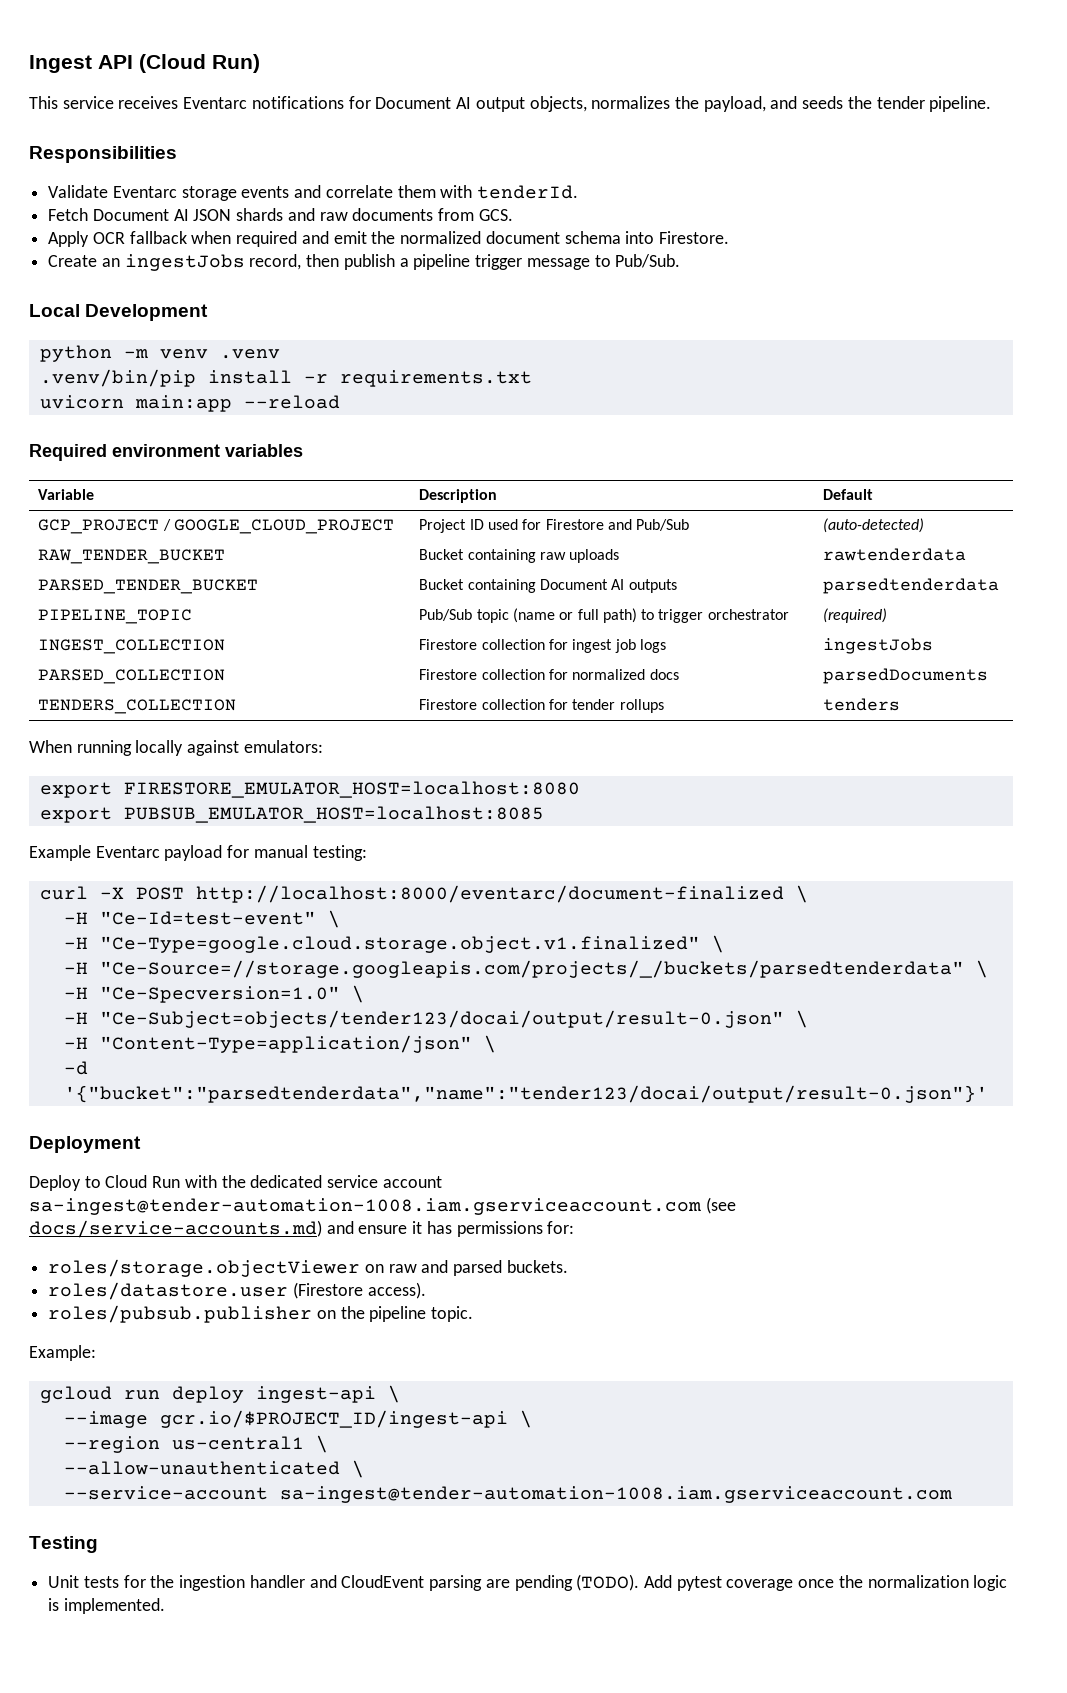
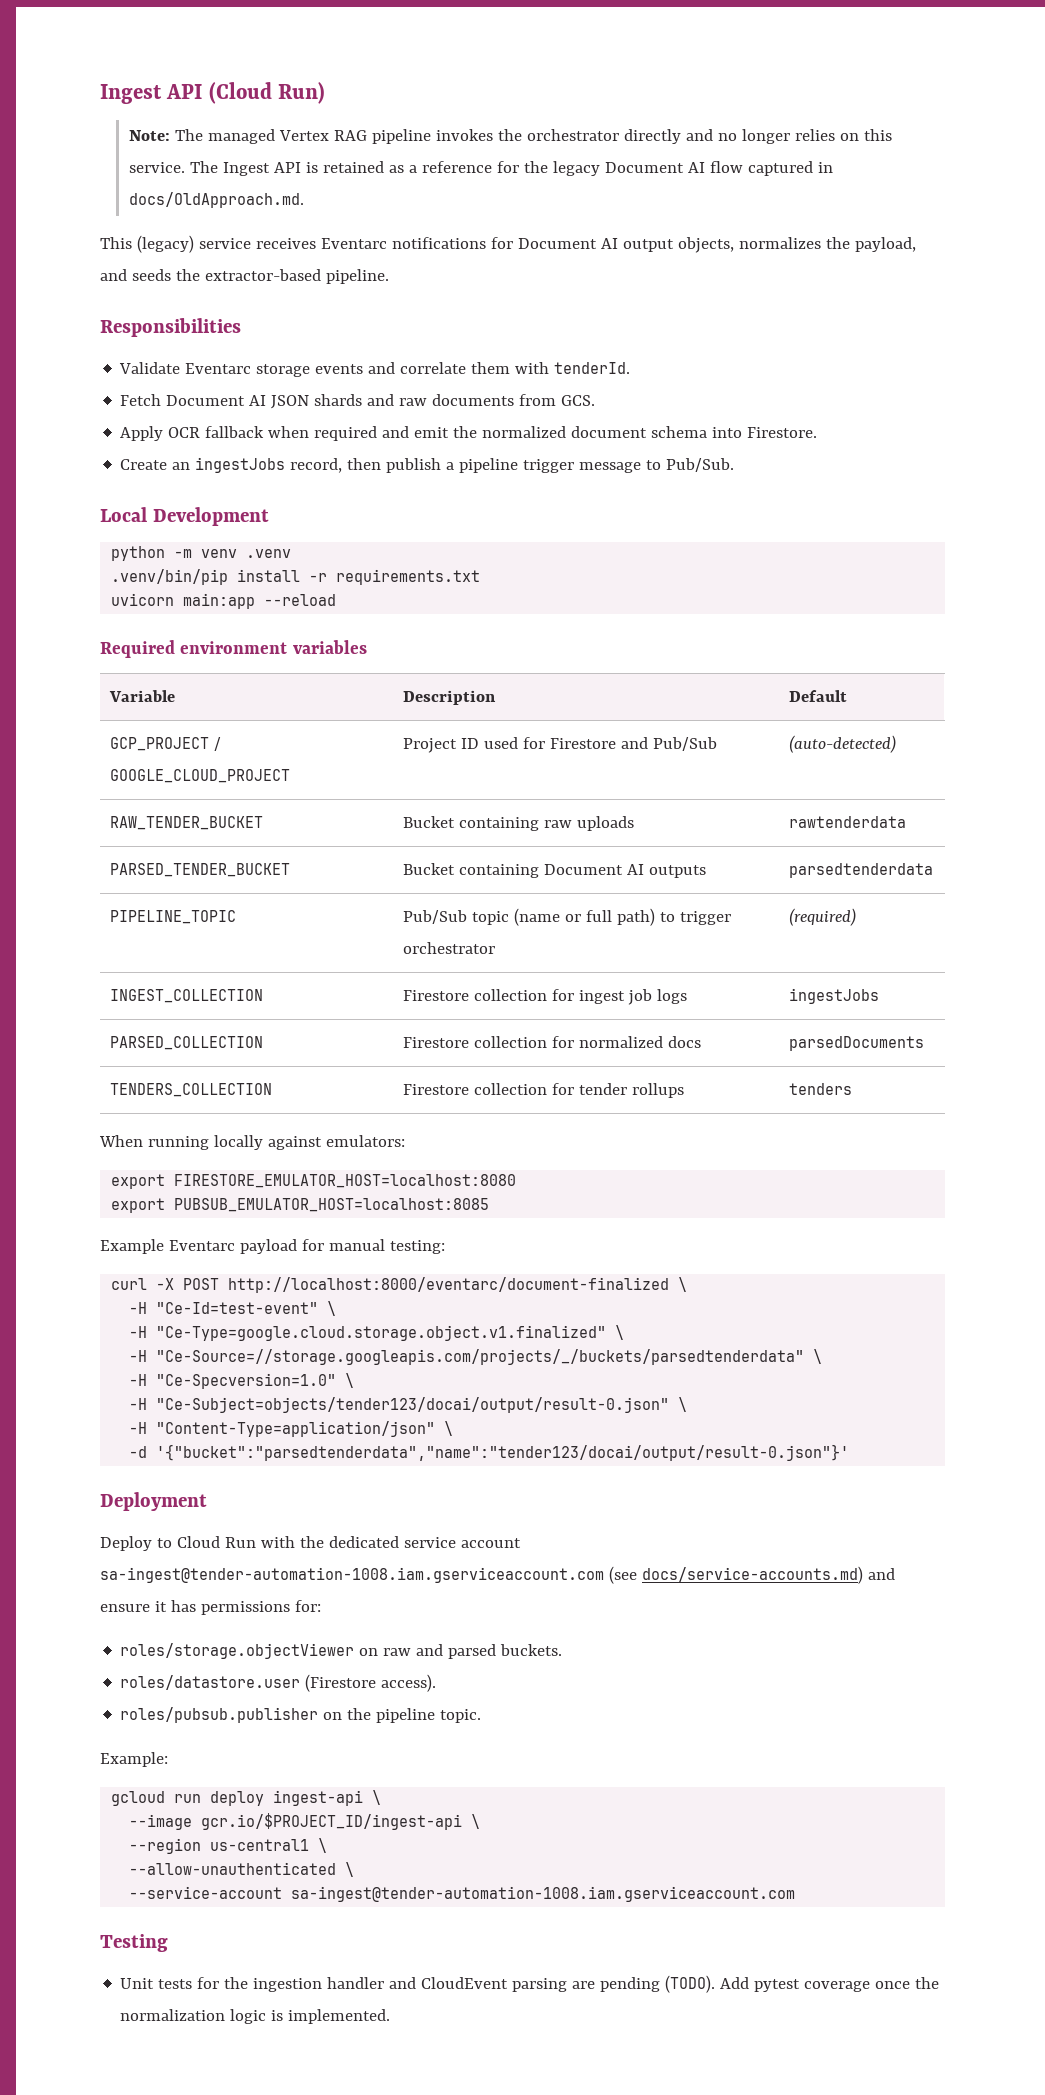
+ Note: The managed Vertex RAG pipeline invokes the orchestrator directly and no longer relies on this service. The Ingest API is retained as a reference for the legacy Document AI flow captured in docs/OldApproach.md.
- This service receives Eventarc notifications for Document AI output objects, normalizes the payload, and seeds the tender pipeline.
+ This (legacy) service receives Eventarc notifications for Document AI output objects, normalizes the payload, and seeds the extractor-based pipeline.

